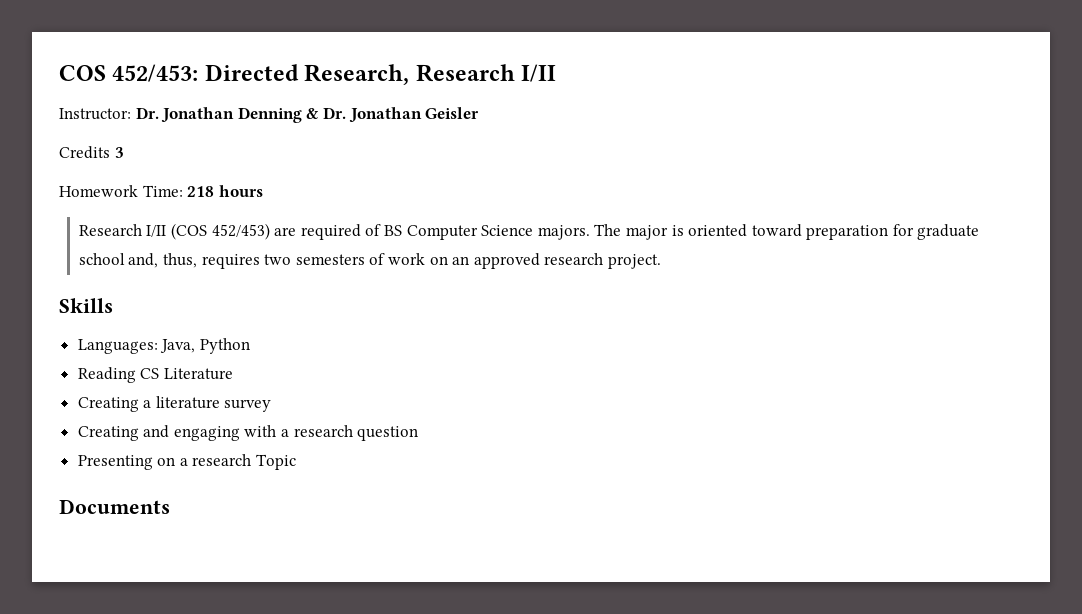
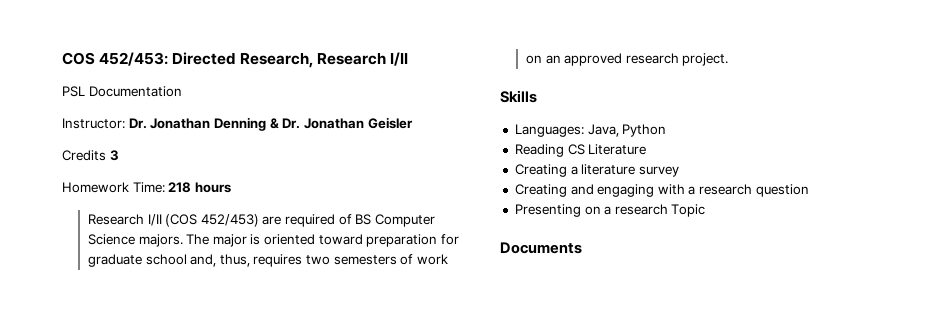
+ PSL Documentation

